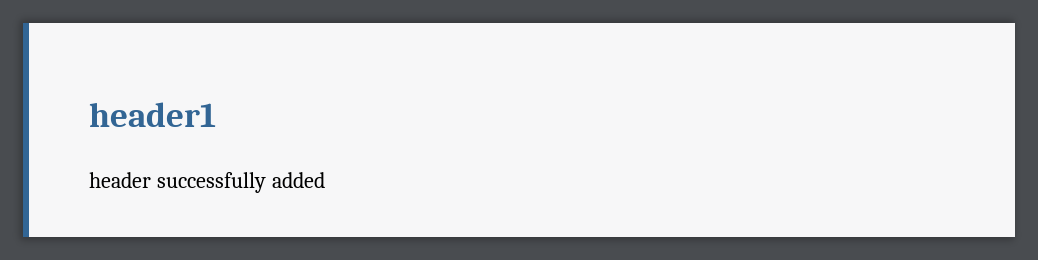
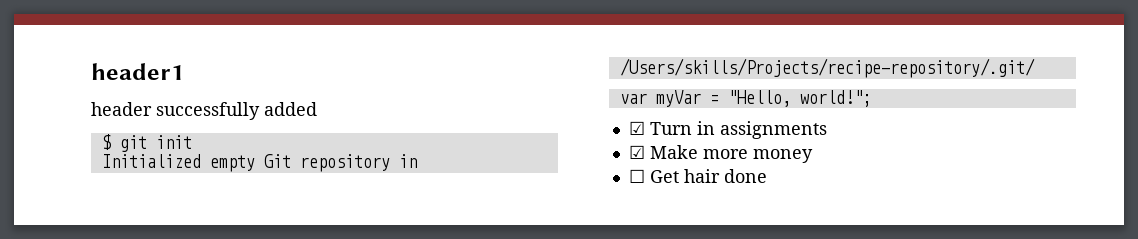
+ $ git init
+ Initialized empty Git repository in /Users/skills/Projects/recipe-repository/.git/
+ var myVar = "Hello, world!";
+ ☑ Turn in assignments
+ ☑ Make more money
+ ☐ Get hair done

